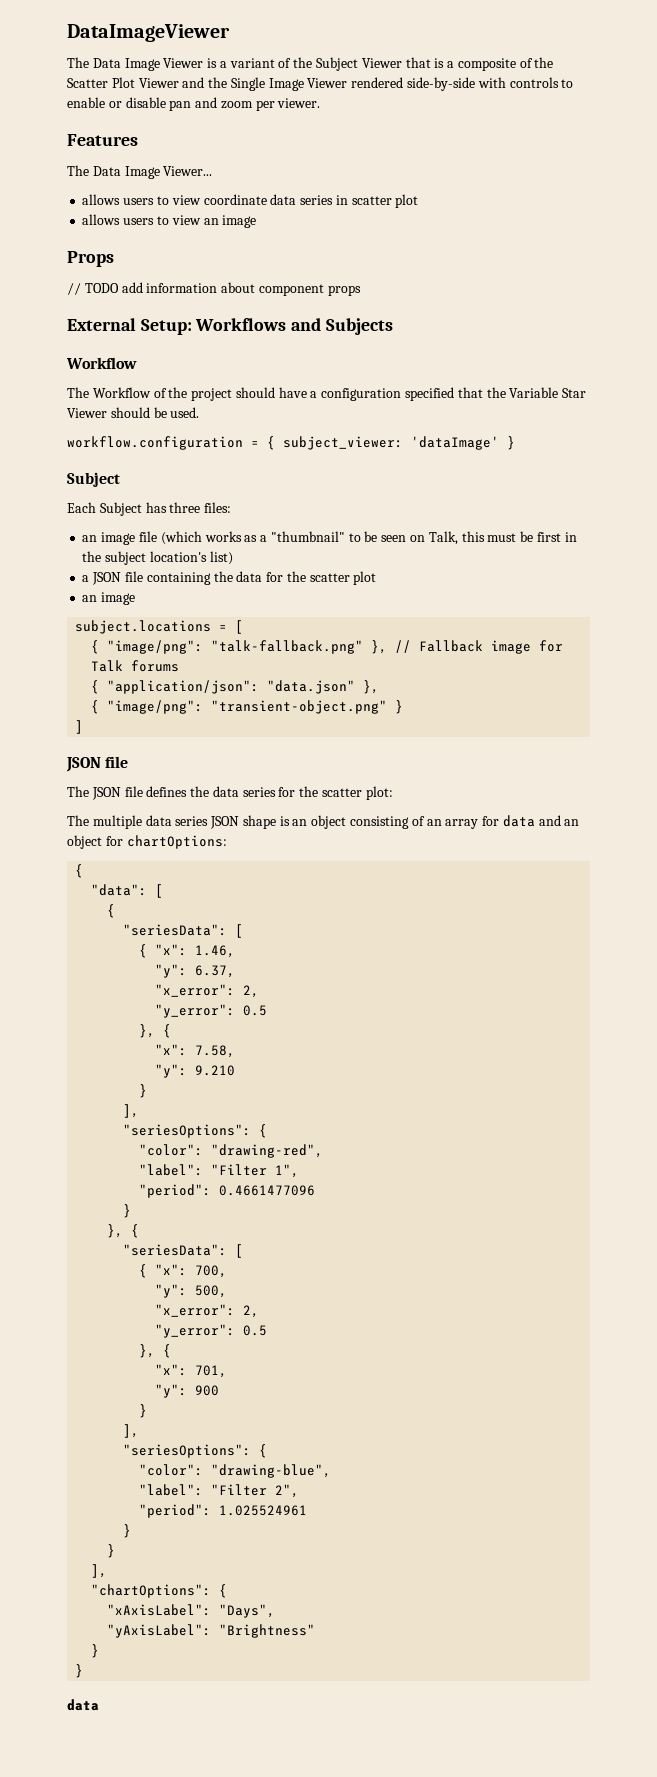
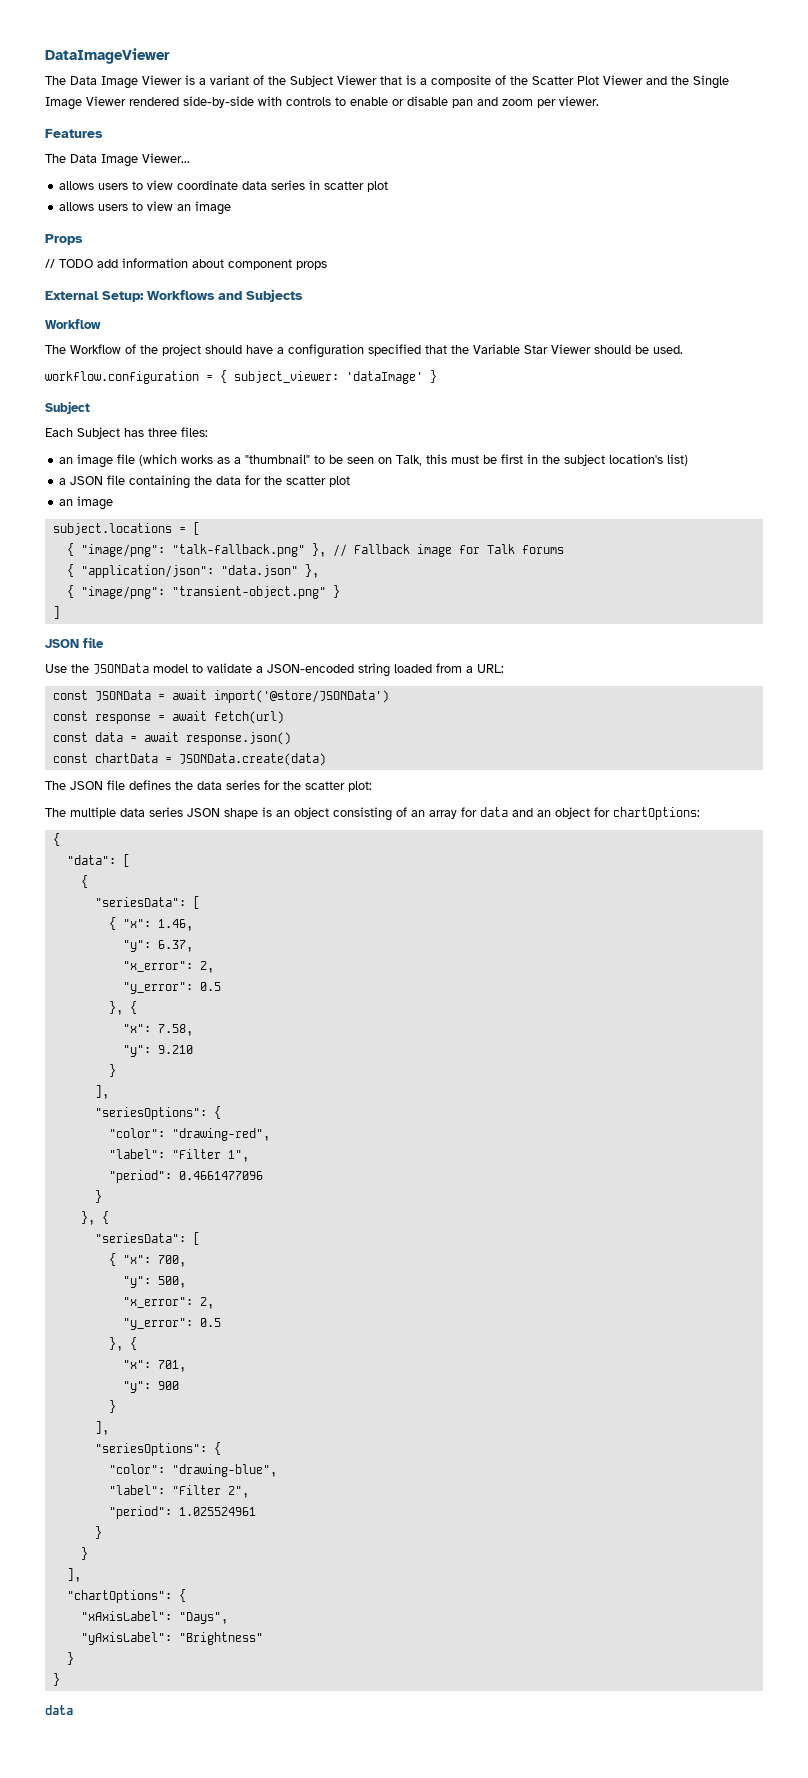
+ Use the JSONData model to validate a JSON-encoded string loaded from a URL:
+ const JSONData = await import('@store/JSONData')
+ const response = await fetch(url)
+ const data = await response.json()
+ const chartData = JSONData.create(data)

